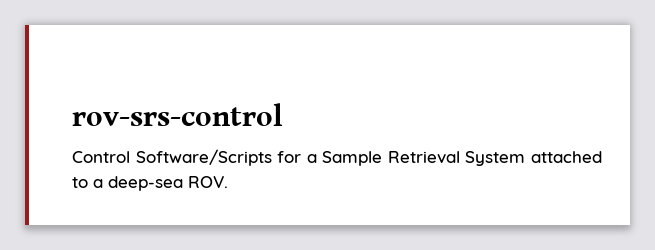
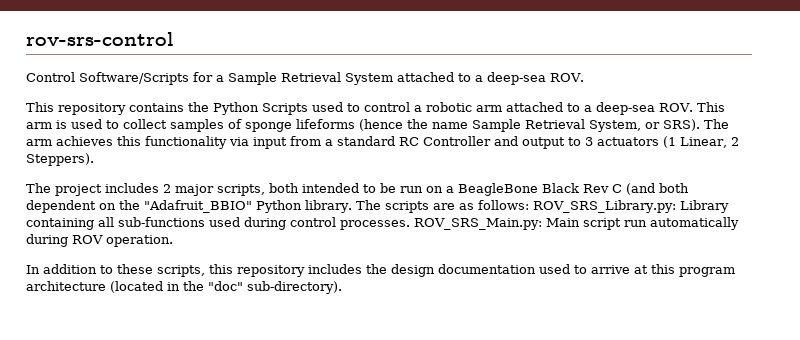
+ This repository contains the Python Scripts used to control a robotic arm attached to a deep-sea ROV. This arm is used to collect samples of sponge lifeforms (hence the name Sample Retrieval System, or SRS). The arm achieves this functionality via input from a standard RC Controller and output to 3 actuators (1 Linear, 2 Steppers).
+ The project includes 2 major scripts, both intended to be run on a BeagleBone Black Rev C (and both dependent on the "Adafruit_BBIO" Python library. The scripts are as follows: ROV_SRS_Library.py: Library containing all sub-functions used during control processes. ROV_SRS_Main.py: Main script run automatically during ROV operation.
+ In addition to these scripts, this repository includes the design documentation used to arrive at this program architecture (located in the "doc" sub-directory).

